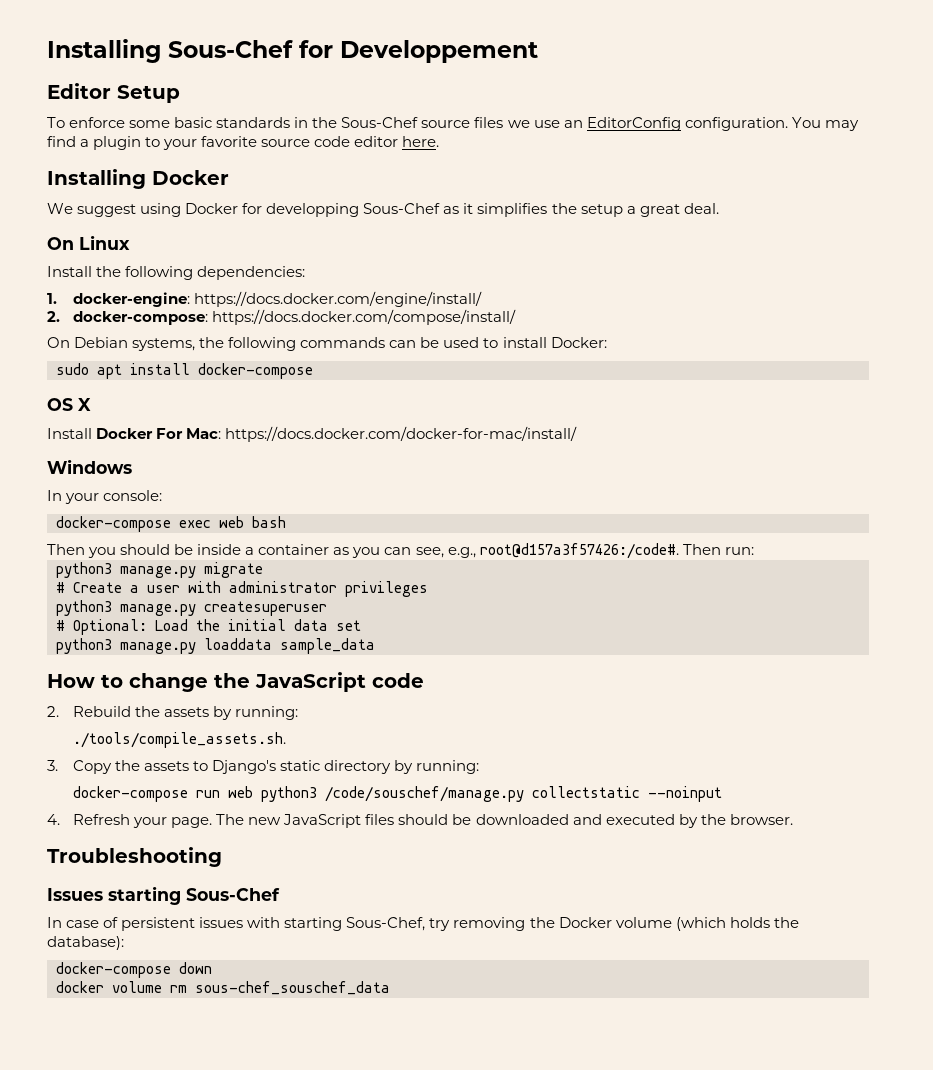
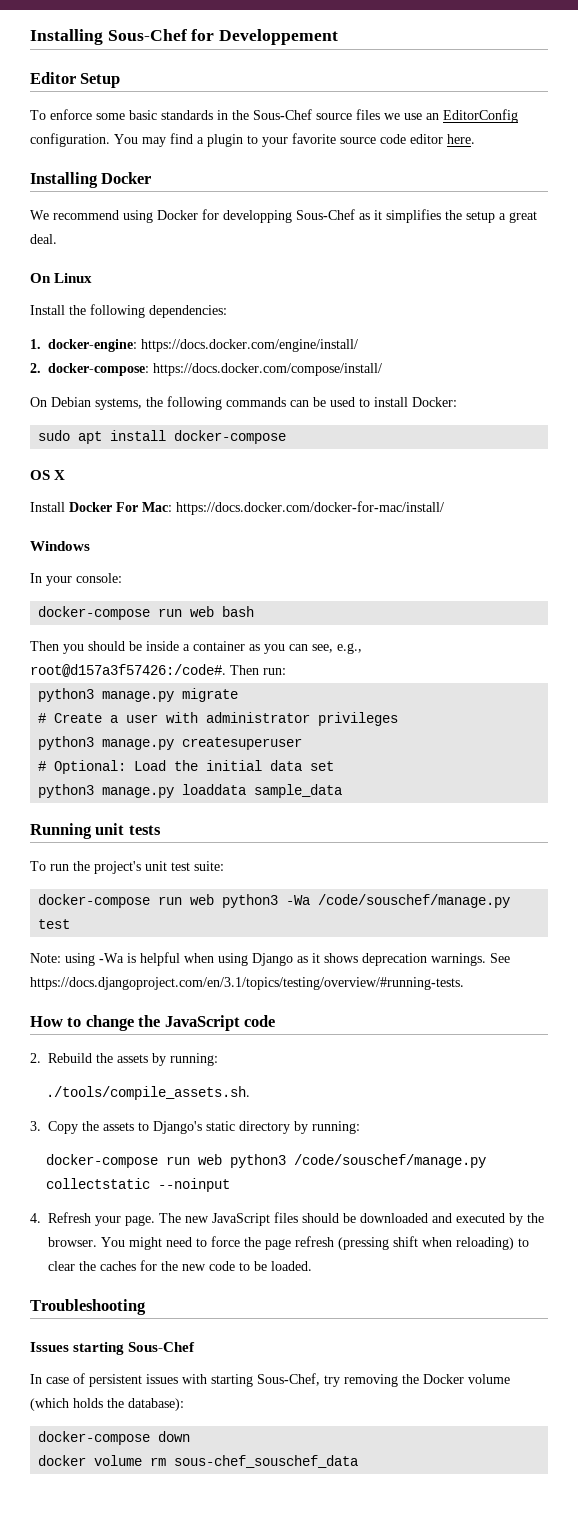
- We suggest using Docker for developping Sous-Chef as it simplifies the setup a great deal.
+ We recommend using Docker for developping Sous-Chef as it simplifies the setup a great deal.
- docker-compose exec web bash
+ docker-compose run web bash
+ Running unit tests
+ To run the project's unit test suite:
+ docker-compose run web python3 -Wa /code/souschef/manage.py test
+ Note: using -Wa is helpful when using Django as it shows deprecation warnings. See https://docs.djangoproject.com/en/3.1/topics/testing/overview/#running-tests.
+ You might need to force the page refresh (pressing shift when reloading) to clear the caches for the new code to be loaded.

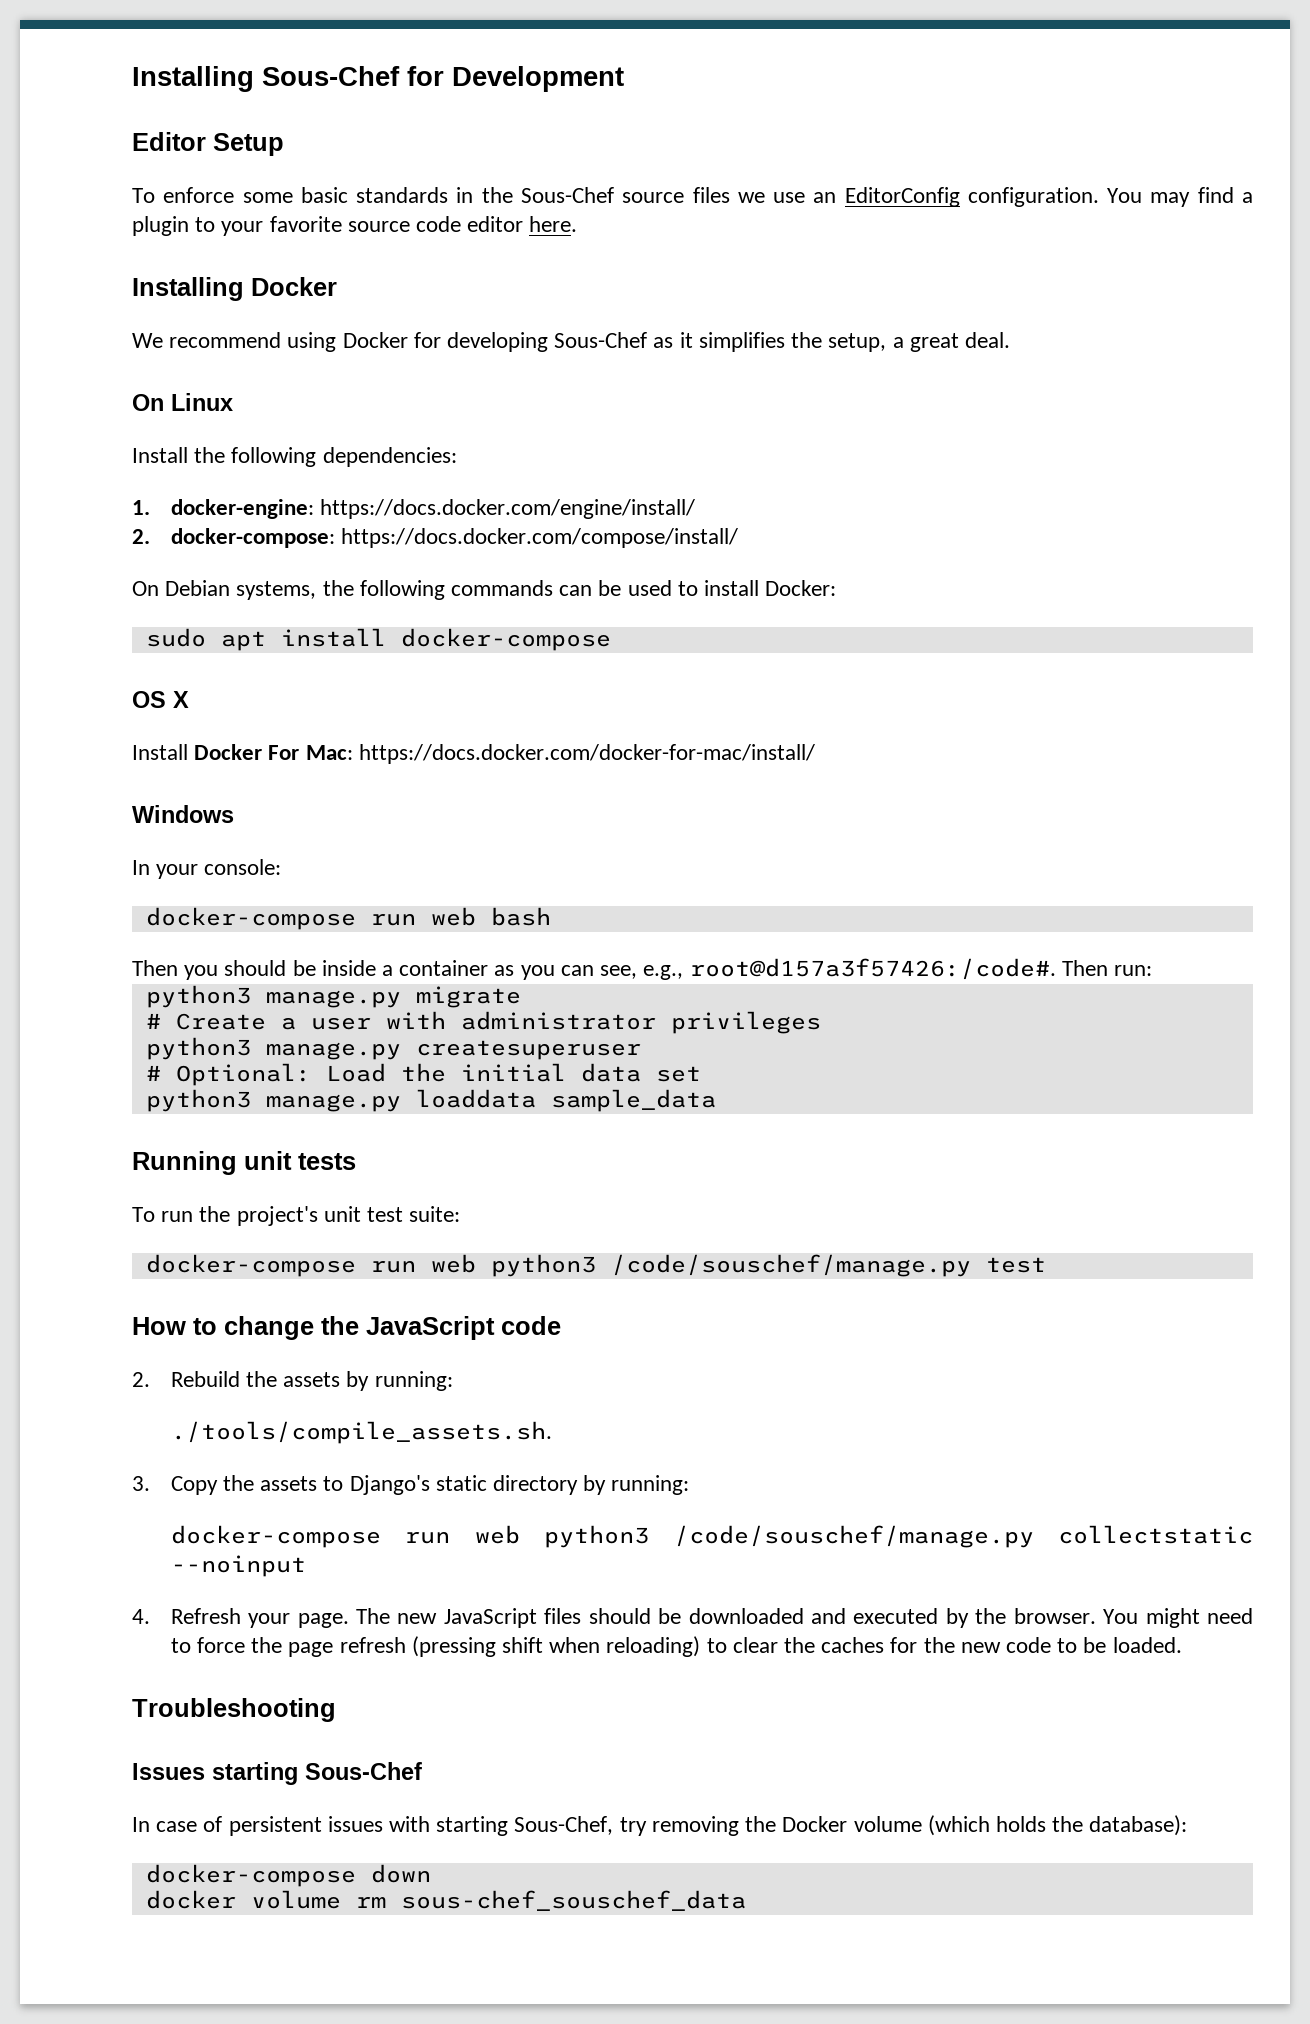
- Installing Sous-Chef for Developpement
+ Installing Sous-Chef for Development
- We recommend using Docker for developping Sous-Chef as it simplifies the setup a great deal.
+ We recommend using Docker for developing Sous-Chef as it simplifies the setup, a great deal.
- docker-compose run web python3 -Wa /code/souschef/manage.py test
+ docker-compose run web python3 /code/souschef/manage.py test
- Note: using -Wa is helpful when using Django as it shows deprecation warnings. See https://docs.djangoproject.com/en/3.1/topics/testing/overview/#running-tests.

